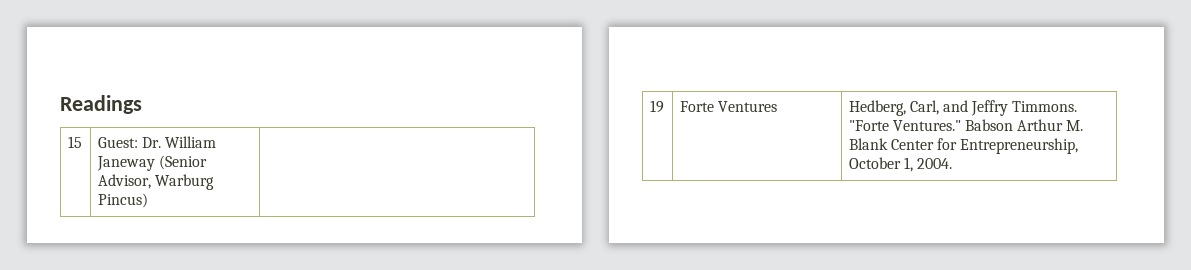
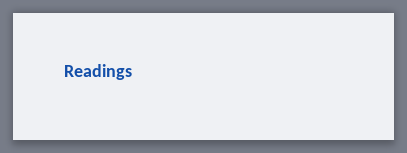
- 15 | Guest: Dr. William Janeway (Senior Advisor, Warburg Pincus) |
- 19 | Forte Ventures | Hedberg, Carl, and Jeffry Timmons. "Forte Ventures." Babson Arthur M. Blank Center for Entrepreneurship, October 1, 2004.

